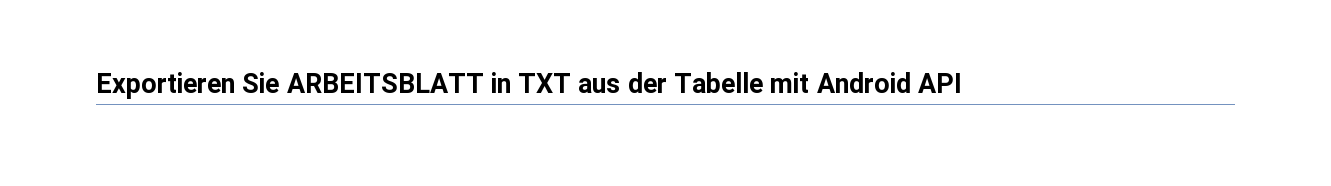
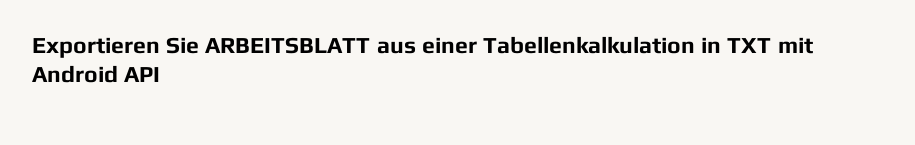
- Exportieren Sie ARBEITSBLATT in TXT aus der Tabelle mit Android API
+ Exportieren Sie ARBEITSBLATT aus einer Tabellenkalkulation in TXT mit Android API

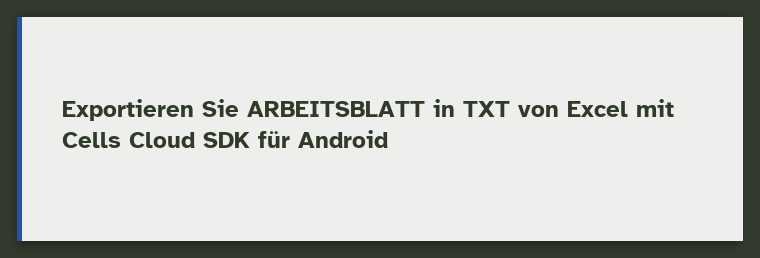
- Exportieren Sie ARBEITSBLATT aus einer Tabellenkalkulation in TXT mit Android API
+ Exportieren Sie ARBEITSBLATT in TXT von Excel mit Cells Cloud SDK für Android

